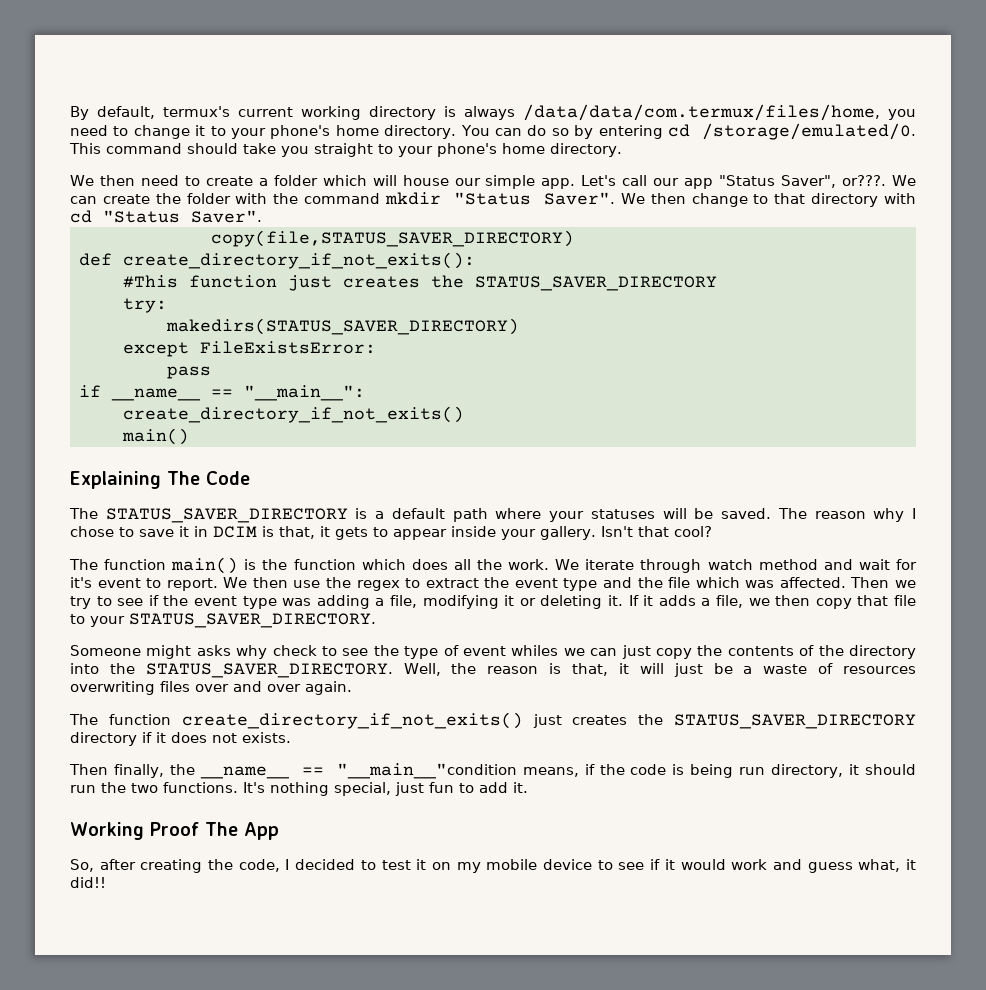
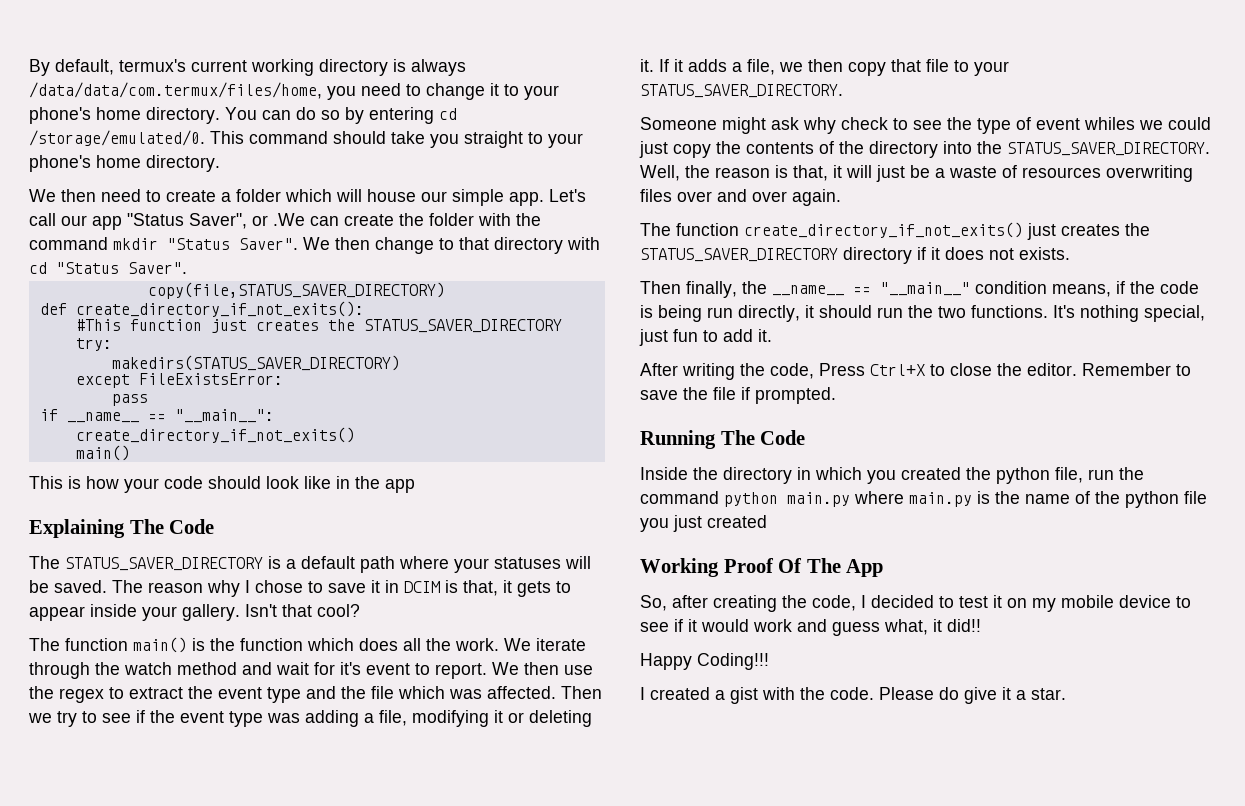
- Let's call our app "Status Saver", or???. We can create the folder with the command mkdir "Status Saver".
+ Let's call our app "Status Saver", or .We can create the folder with the command mkdir "Status Saver".
+ This is how your code should look like in the app
- We iterate through watch method and wait for it's event to report.
+ We iterate through the watch method and wait for it's event to report.
- Someone might asks why check to see the type of event whiles we can just copy the contents of the directory into the STATUS_SAVER_DIRECTORY.
+ Someone might ask why check to see the type of event whiles we could just copy the contents of the directory into the STATUS_SAVER_DIRECTORY.
- Then finally, the __name__ == "__main__"condition means, if the code is being run directory, it should run the two functions.
+ Then finally, the __name__ == "__main__" condition means, if the code is being run directly, it should run the two functions.
+ After writing the code, Press Ctrl+X to close the editor. Remember to save the file if prompted.
+ Running The Code
+ Inside the directory in which you created the python file, run the command python main.py where main.py is the name of the python file you just created
- Working Proof The App
+ Working Proof Of The App
+ Happy Coding!!!
+ I created a gist with the code. Please do give it a star.

